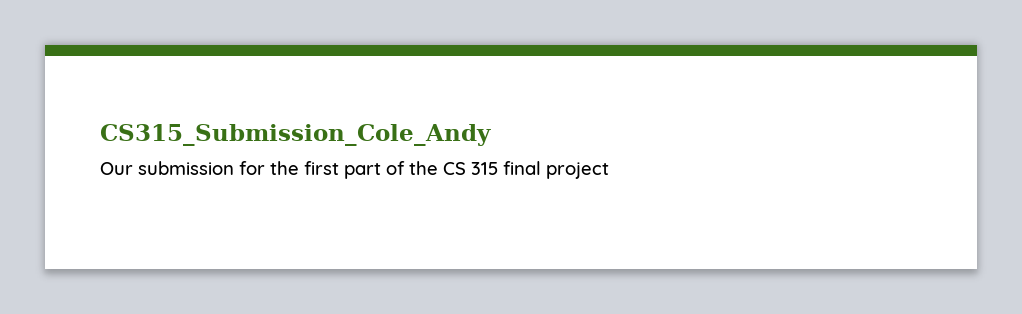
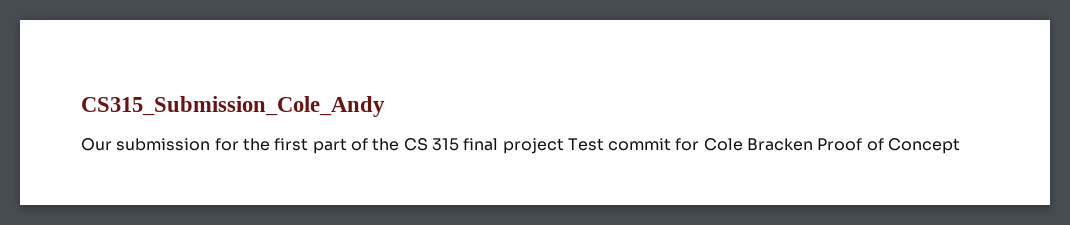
- Our submission for the first part of the CS 315 final project
+ Our submission for the first part of the CS 315 final project Test commit for Cole Bracken Proof of Concept

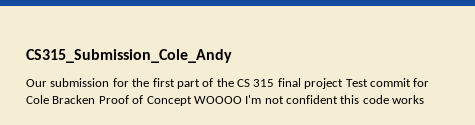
- Our submission for the first part of the CS 315 final project Test commit for Cole Bracken Proof of Concept
+ Our submission for the first part of the CS 315 final project Test commit for Cole Bracken Proof of Concept WOOOO I'm not confident this code works

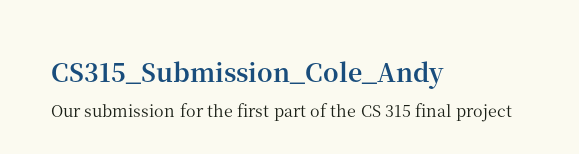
- Our submission for the first part of the CS 315 final project Test commit for Cole Bracken Proof of Concept WOOOO I'm not confident this code works
+ Our submission for the first part of the CS 315 final project

